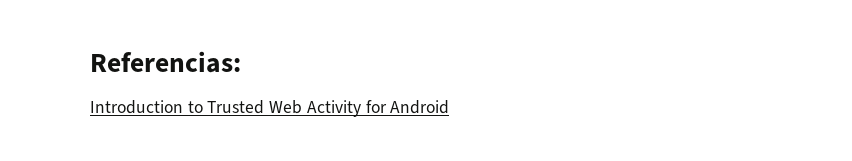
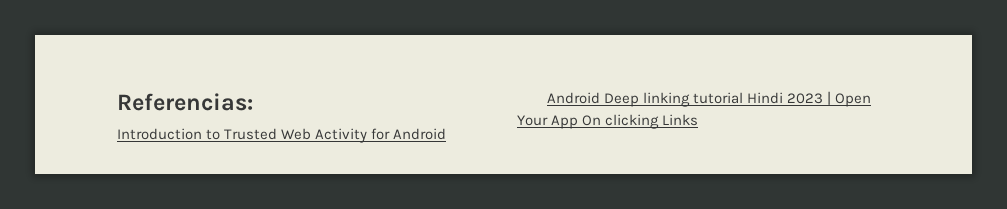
+ Android Deep linking tutorial Hindi 2023 | Open Your App On clicking Links

